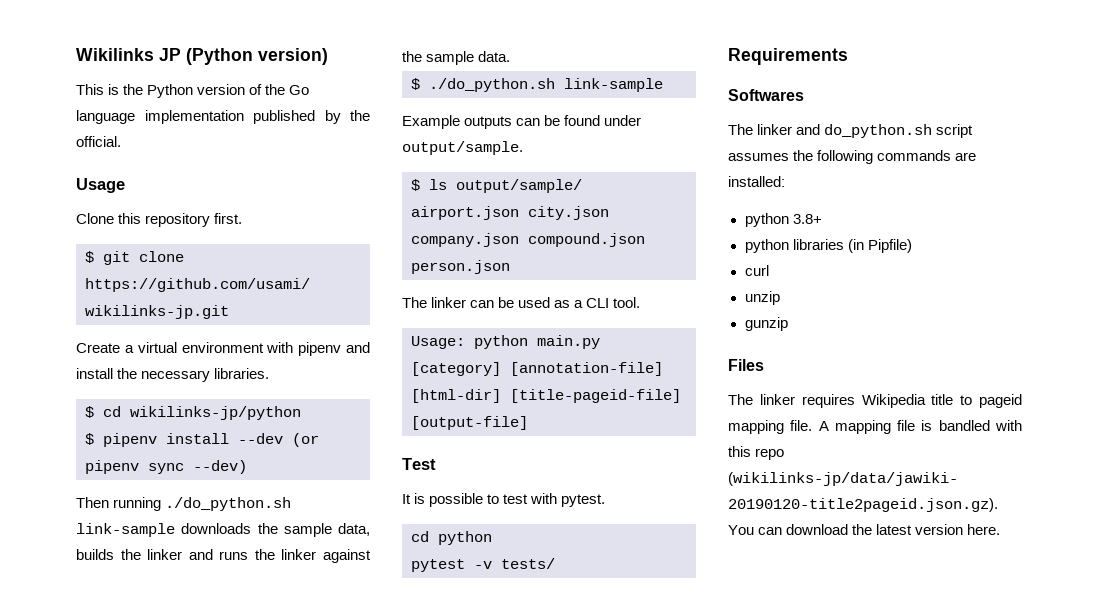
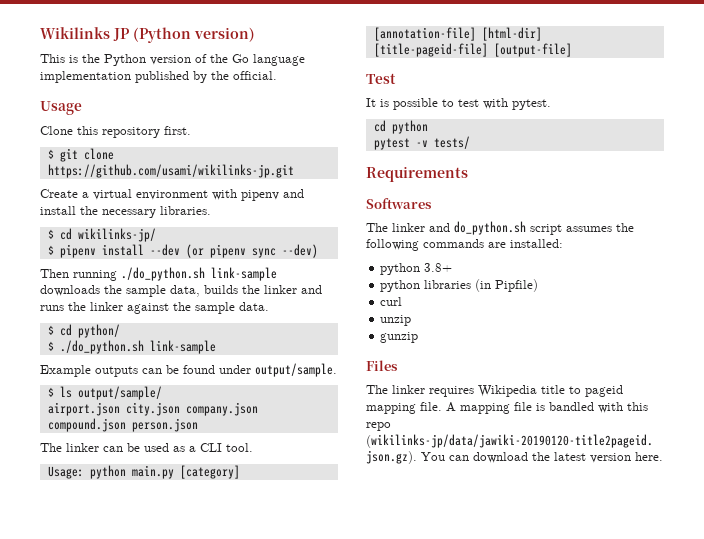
- $ cd wikilinks-jp/python
+ $ cd wikilinks-jp/
+ $ cd python/

